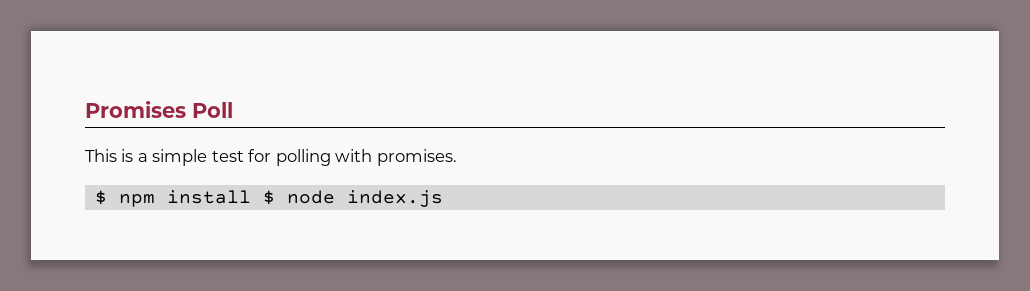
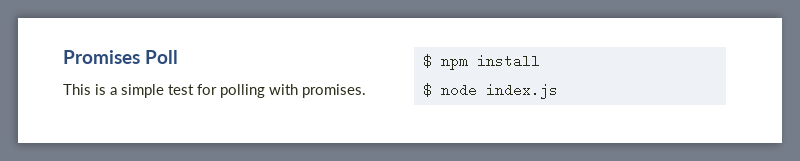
- $ npm install $ node index.js
+ $ npm install
+ $ node index.js

